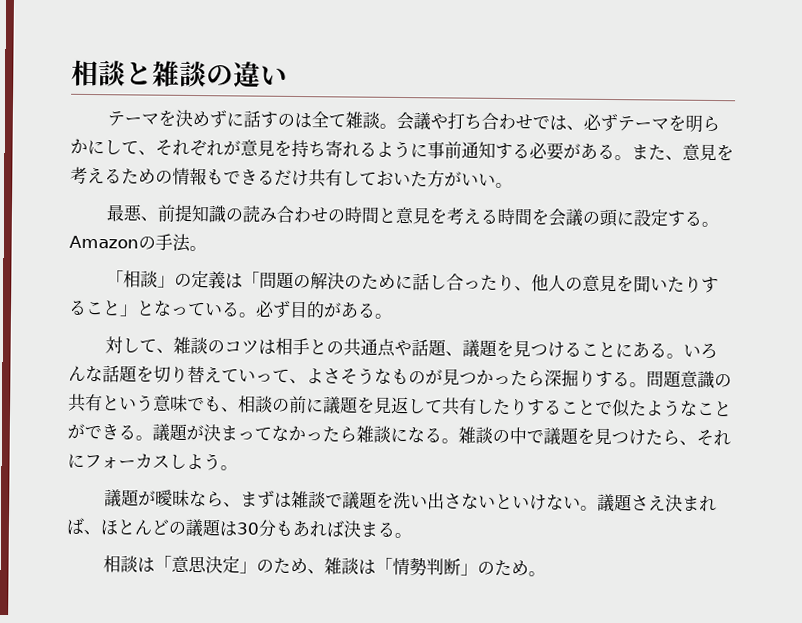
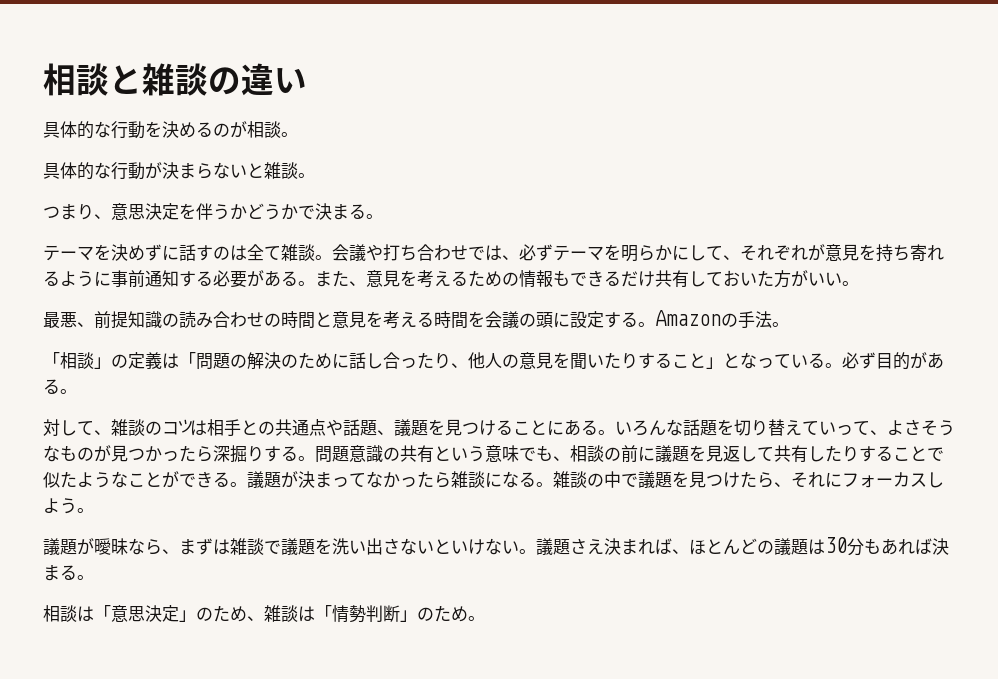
+ 具体的な行動を決めるのが相談。
+ 具体的な行動が決まらないと雑談。
+ つまり、意思決定を伴うかどうかで決まる。

